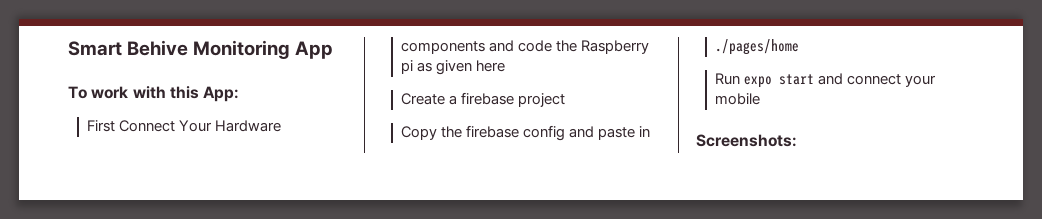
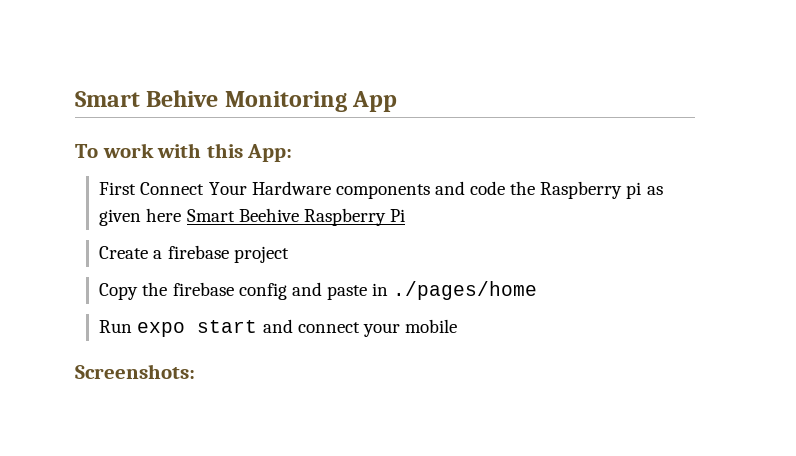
- First Connect Your Hardware components and code the Raspberry pi as given here
+ First Connect Your Hardware components and code the Raspberry pi as given here Smart Beehive Raspberry Pi

